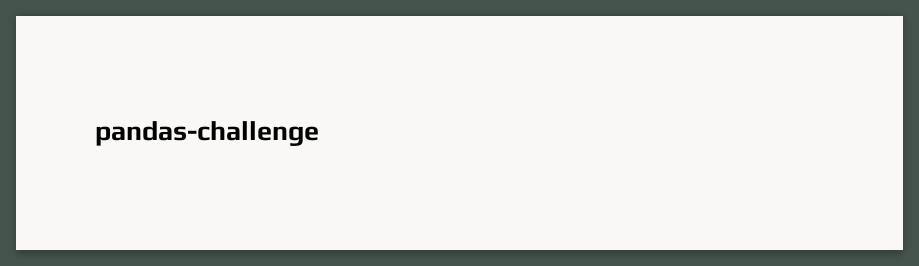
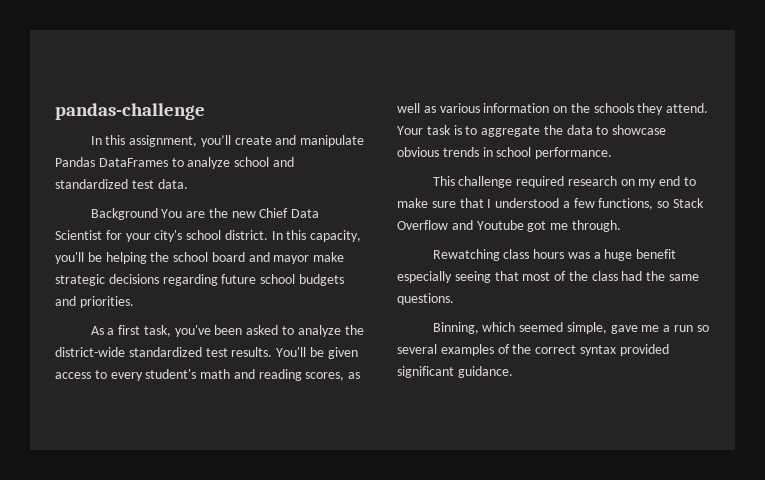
+ In this assignment, you’ll create and manipulate Pandas DataFrames to analyze school and standardized test data.
+ Background You are the new Chief Data Scientist for your city's school district. In this capacity, you'll be helping the school board and mayor make strategic decisions regarding future school budgets and priorities.
+ As a first task, you've been asked to analyze the district-wide standardized test results. You'll be given access to every student's math and reading scores, as well as various information on the schools they attend. Your task is to aggregate the data to showcase obvious trends in school performance.
+ This challenge required research on my end to make sure that I understood a few functions, so Stack Overflow and Youtube got me through.
+ Rewatching class hours was a huge benefit especially seeing that most of the class had the same questions.
+ Binning, which seemed simple, gave me a run so several examples of the correct syntax provided significant guidance.

